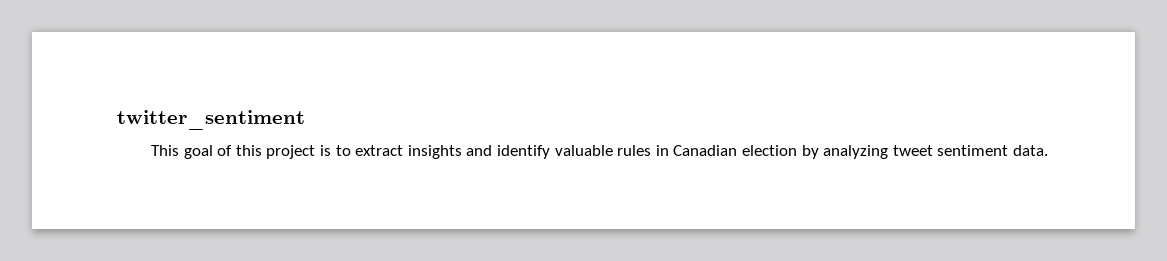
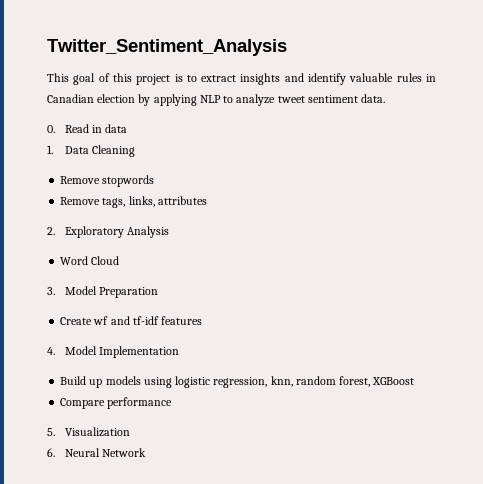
- twitter_sentiment
+ Twitter_Sentiment_Analysis
- This goal of this project is to extract insights and identify valuable rules in Canadian election by analyzing tweet sentiment data.
+ This goal of this project is to extract insights and identify valuable rules in Canadian election by applying NLP to analyze tweet sentiment data.
+ 0. Read in data
+ 1. Data Cleaning
+ Remove stopwords
+ Remove tags, links, attributes
+ 2. Exploratory Analysis
+ Word Cloud
+ 3. Model Preparation
+ Create wf and tf-idf features
+ 4. Model Implementation
+ Build up models using logistic regression, knn, random forest, XGBoost
+ Compare performance
+ 5. Visualization
+ 6. Neural Network

